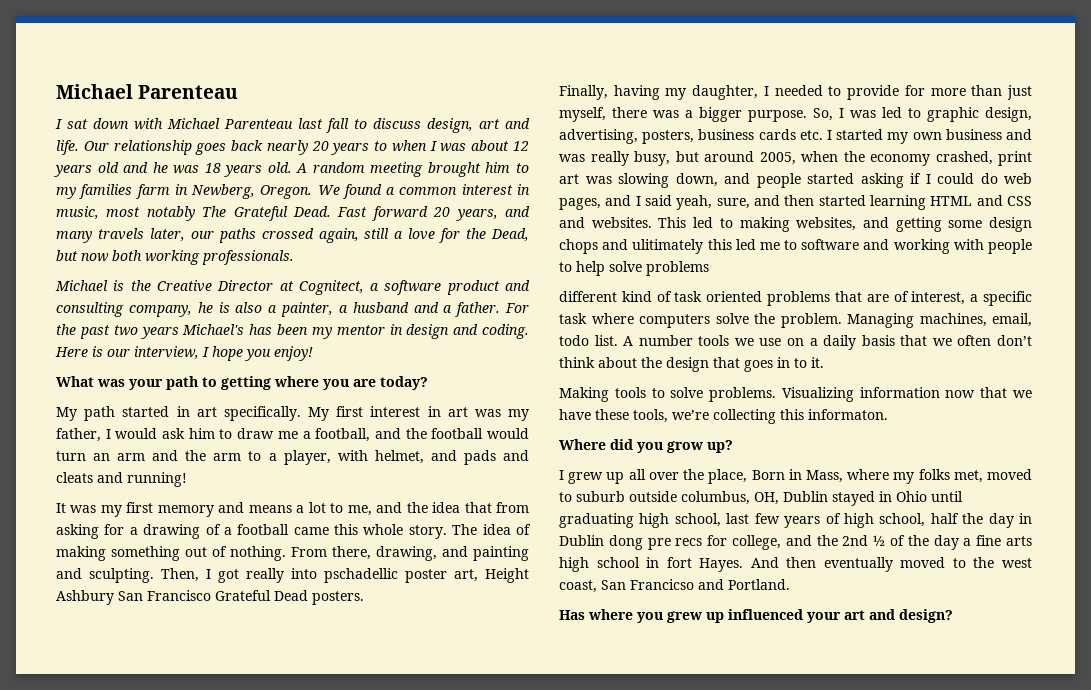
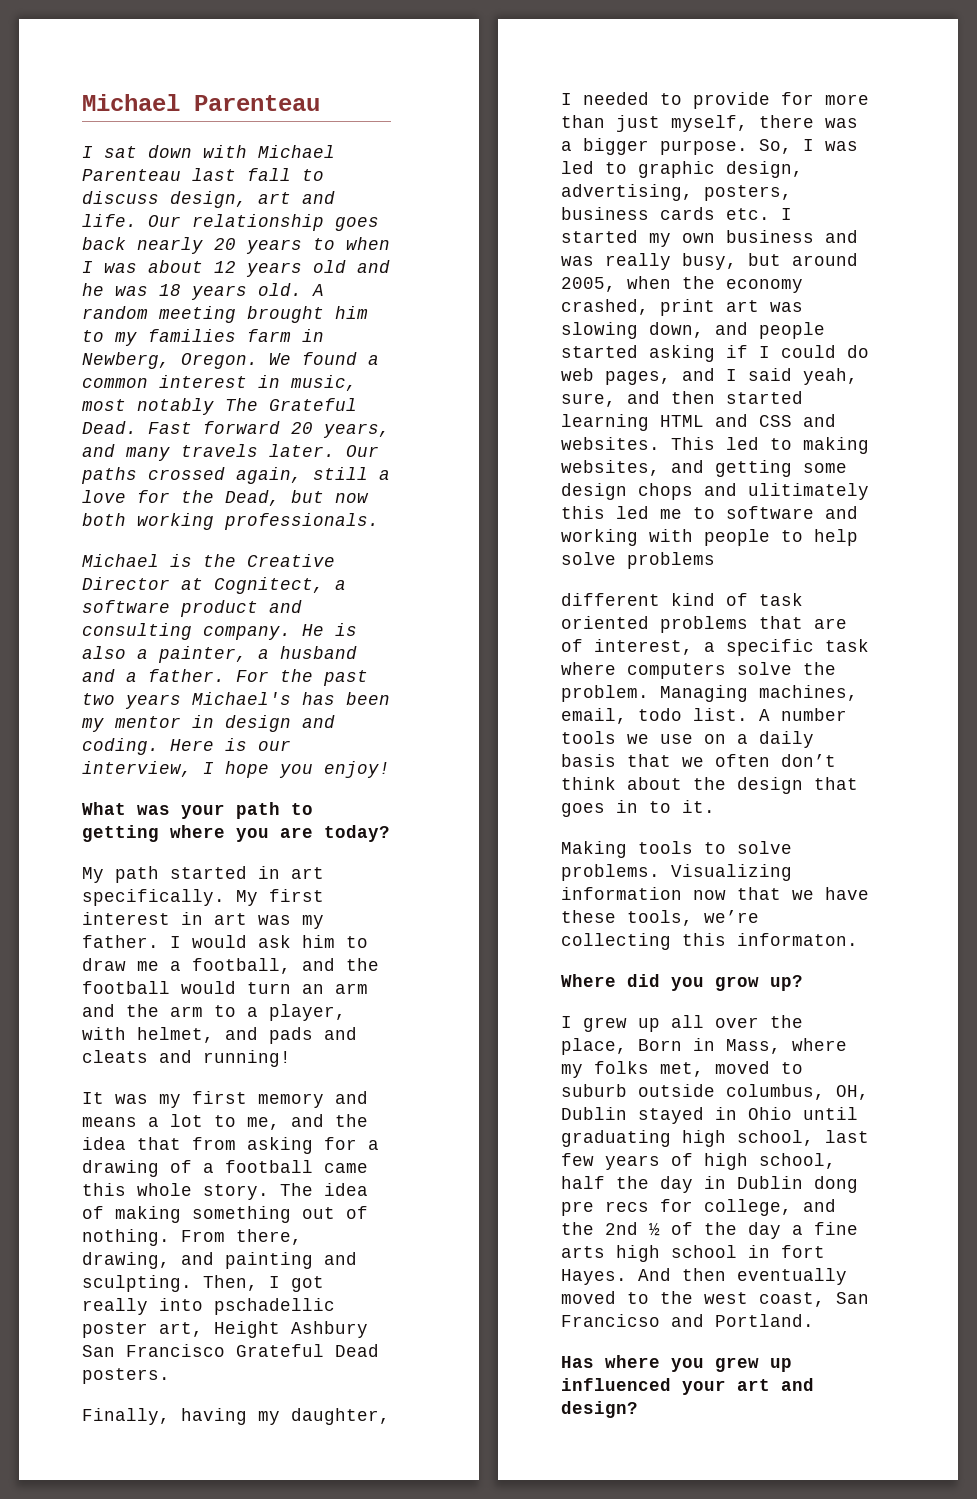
- Fast forward 20 years, and many travels later, our paths crossed again, still a love for the Dead, but now both working professionals.
+ Fast forward 20 years, and many travels later. Our paths crossed again, still a love for the Dead, but now both working professionals.
- Michael is the Creative Director at Cognitect, a software product and consulting company, he is also a painter, a husband and a father.
+ Michael is the Creative Director at Cognitect, a software product and consulting company. He is also a painter, a husband and a father.
- My first interest in art was my father, I would ask him to draw me a football, and the football would turn an arm and the arm to a player, with helmet, and pads and cleats and running!
+ My first interest in art was my father. I would ask him to draw me a football, and the football would turn an arm and the arm to a player, with helmet, and pads and cleats and running!

